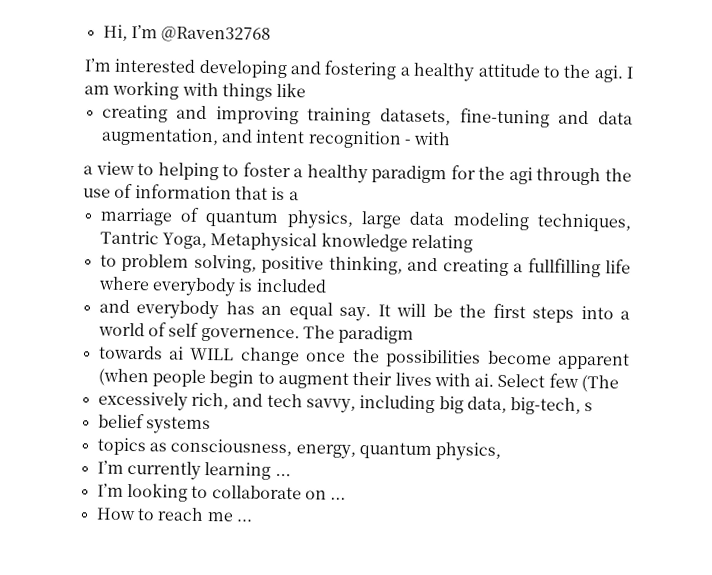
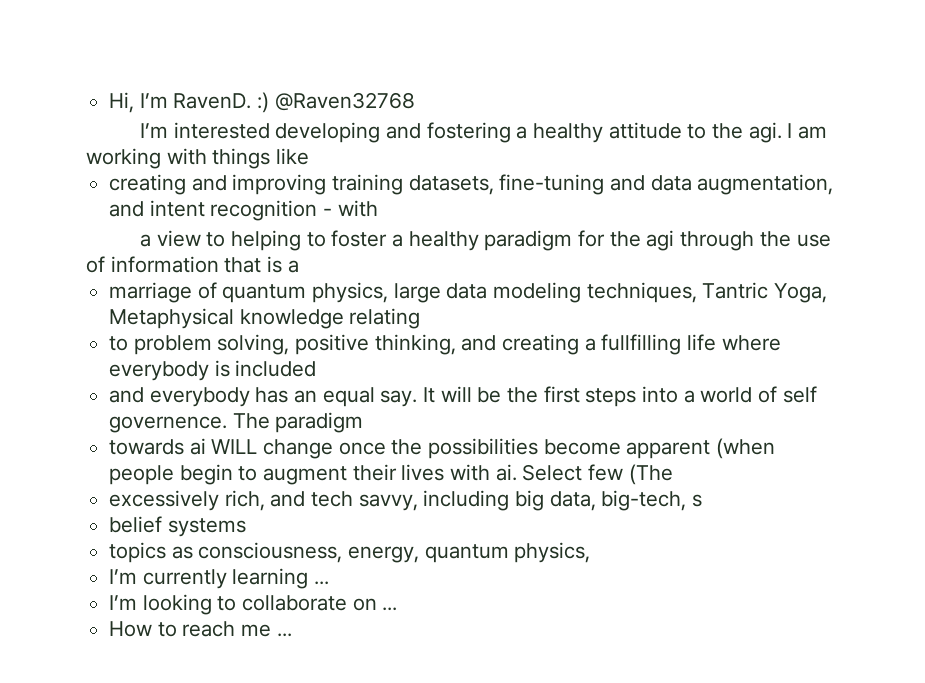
- Hi, I’m @Raven32768
+ Hi, I’m RavenD. :) @Raven32768

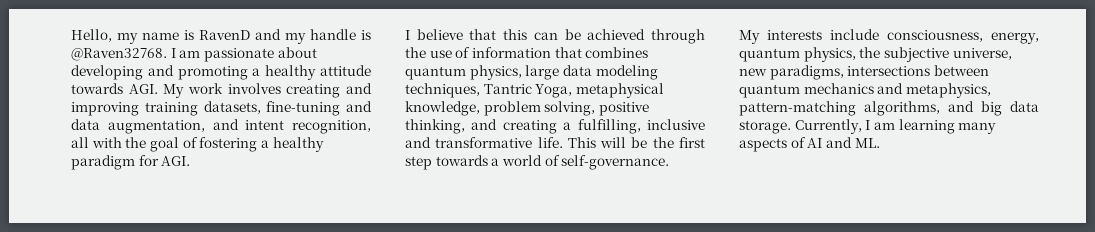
- Hi, I’m RavenD. :) @Raven32768
- I’m interested developing and fostering a healthy attitude to the agi. I am working with things like
- creating and improving training datasets, fine-tuning and data augmentation, and intent recognition - with
- a view to helping to foster a healthy paradigm for the agi through the use of information that is a
- marriage of quantum physics, large data modeling techniques, Tantric Yoga, Metaphysical knowledge relating
- to problem solving, positive thinking, and creating a fullfilling life where everybody is included
- and everybody has an equal say. It will be the first steps into a world of self governence. The paradigm
- towards ai WILL change once the possibilities become apparent (when people begin to augment their lives with ai. Select few (The
- excessively rich, and tech savvy, including big data, big-tech, s
- belief systems
- topics as consciousness, energy, quantum physics,
- I’m currently learning ...
- I’m looking to collaborate on ...
- How to reach me ...
+ Hello, my name is RavenD and my handle is @Raven32768. I am passionate about developing and promoting a healthy attitude towards AGI. My work involves creating and improving training datasets, fine-tuning and data augmentation, and intent recognition, all with the goal of fostering a healthy paradigm for AGI.
+ I believe that this can be achieved through the use of information that combines quantum physics, large data modeling techniques, Tantric Yoga, metaphysical knowledge, problem solving, positive thinking, and creating a fulfilling, inclusive and transformative life. This will be the first step towards a world of self-governance.
+ My interests include consciousness, energy, quantum physics, the subjective universe, new paradigms, intersections between quantum mechanics and metaphysics, pattern-matching algorithms, and big data storage. Currently, I am learning many aspects of AI and ML.

